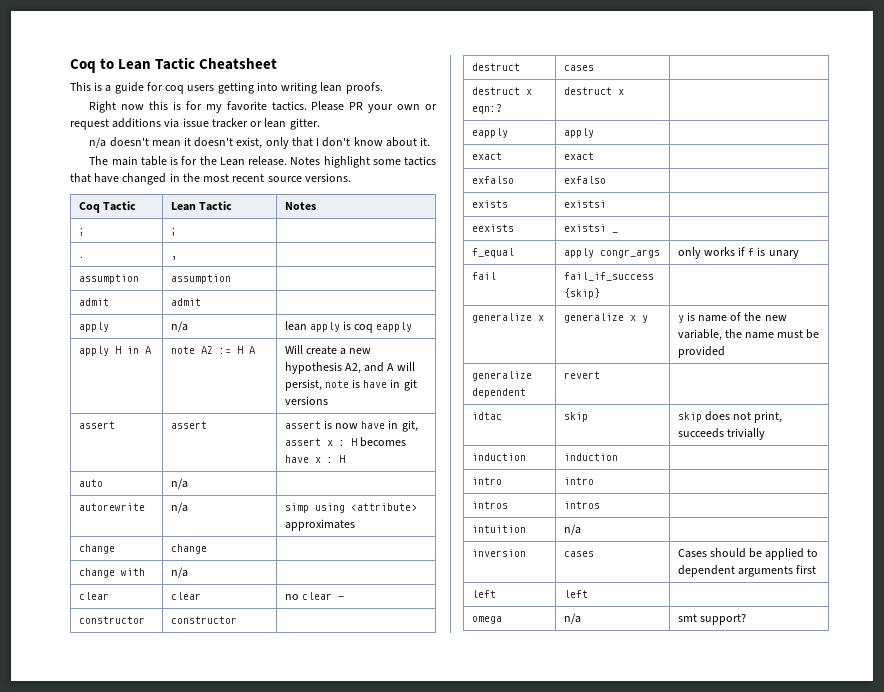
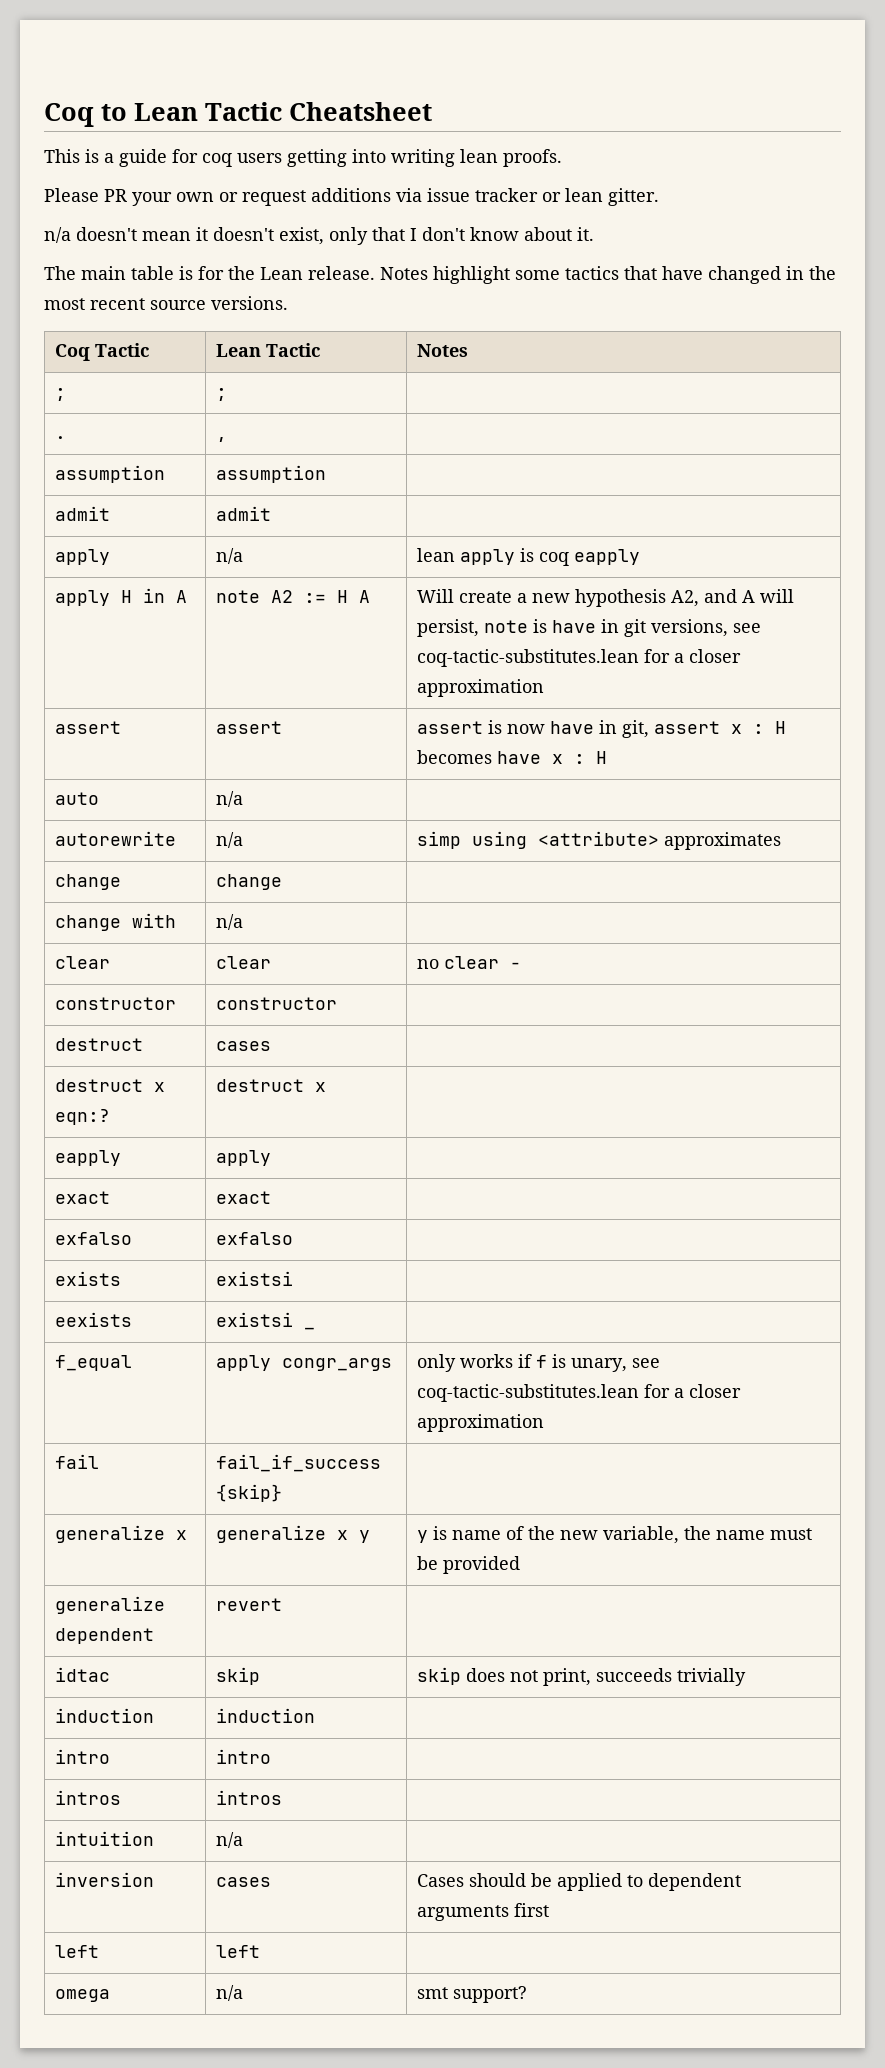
- Right now this is for my favorite tactics.
- apply H in A | note A2 := H A | Will create a new hypothesis A2, and A will persist, note is have in git versions
+ apply H in A | note A2 := H A | Will create a new hypothesis A2, and A will persist, note is have in git versions, see coq-tactic-substitutes.lean for a closer approximation
- f_equal | apply congr_args | only works if f is unary
+ f_equal | apply congr_args | only works if f is unary, see coq-tactic-substitutes.lean for a closer approximation

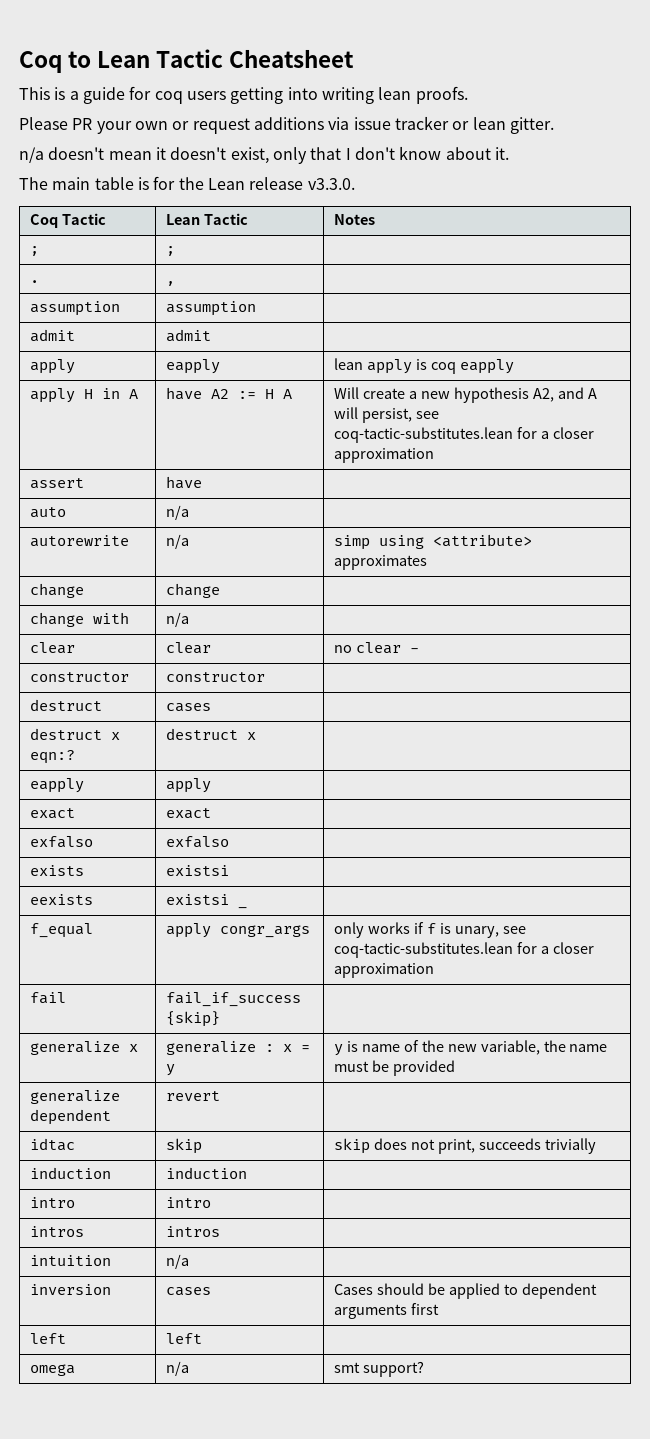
- The main table is for the Lean release. Notes highlight some tactics that have changed in the most recent source versions.
+ The main table is for the Lean release v3.3.0.
- apply | n/a | lean apply is coq eapply
+ apply | eapply | lean apply is coq eapply
- apply H in A | note A2 := H A | Will create a new hypothesis A2, and A will persist, note is have in git versions, see coq-tactic-substitutes.lean for a closer approximation
+ apply H in A | have A2 := H A | Will create a new hypothesis A2, and A will persist, see coq-tactic-substitutes.lean for a closer approximation
- assert | assert | assert is now have in git, assert x : H becomes have x : H
+ assert | have |
- generalize x | generalize x y | y is name of the new variable, the name must be provided
+ generalize x | generalize : x = y | y is name of the new variable, the name must be provided

